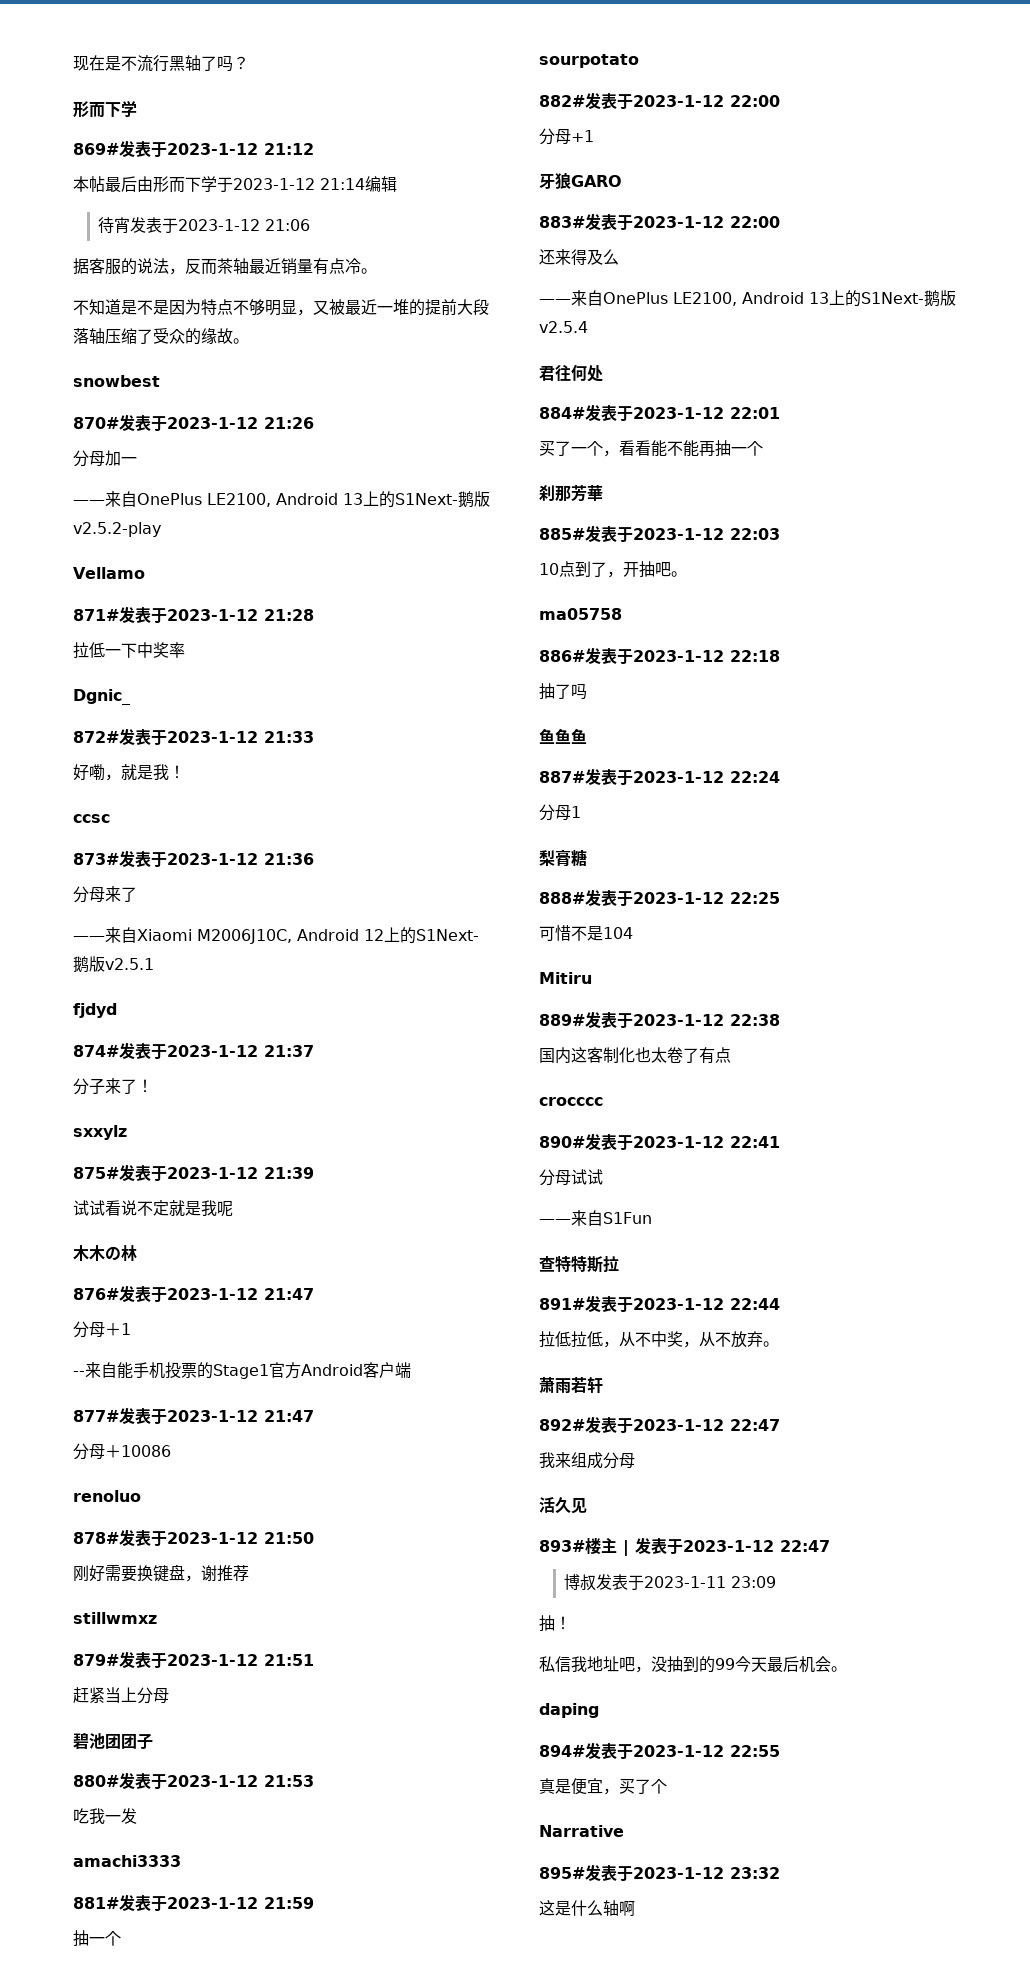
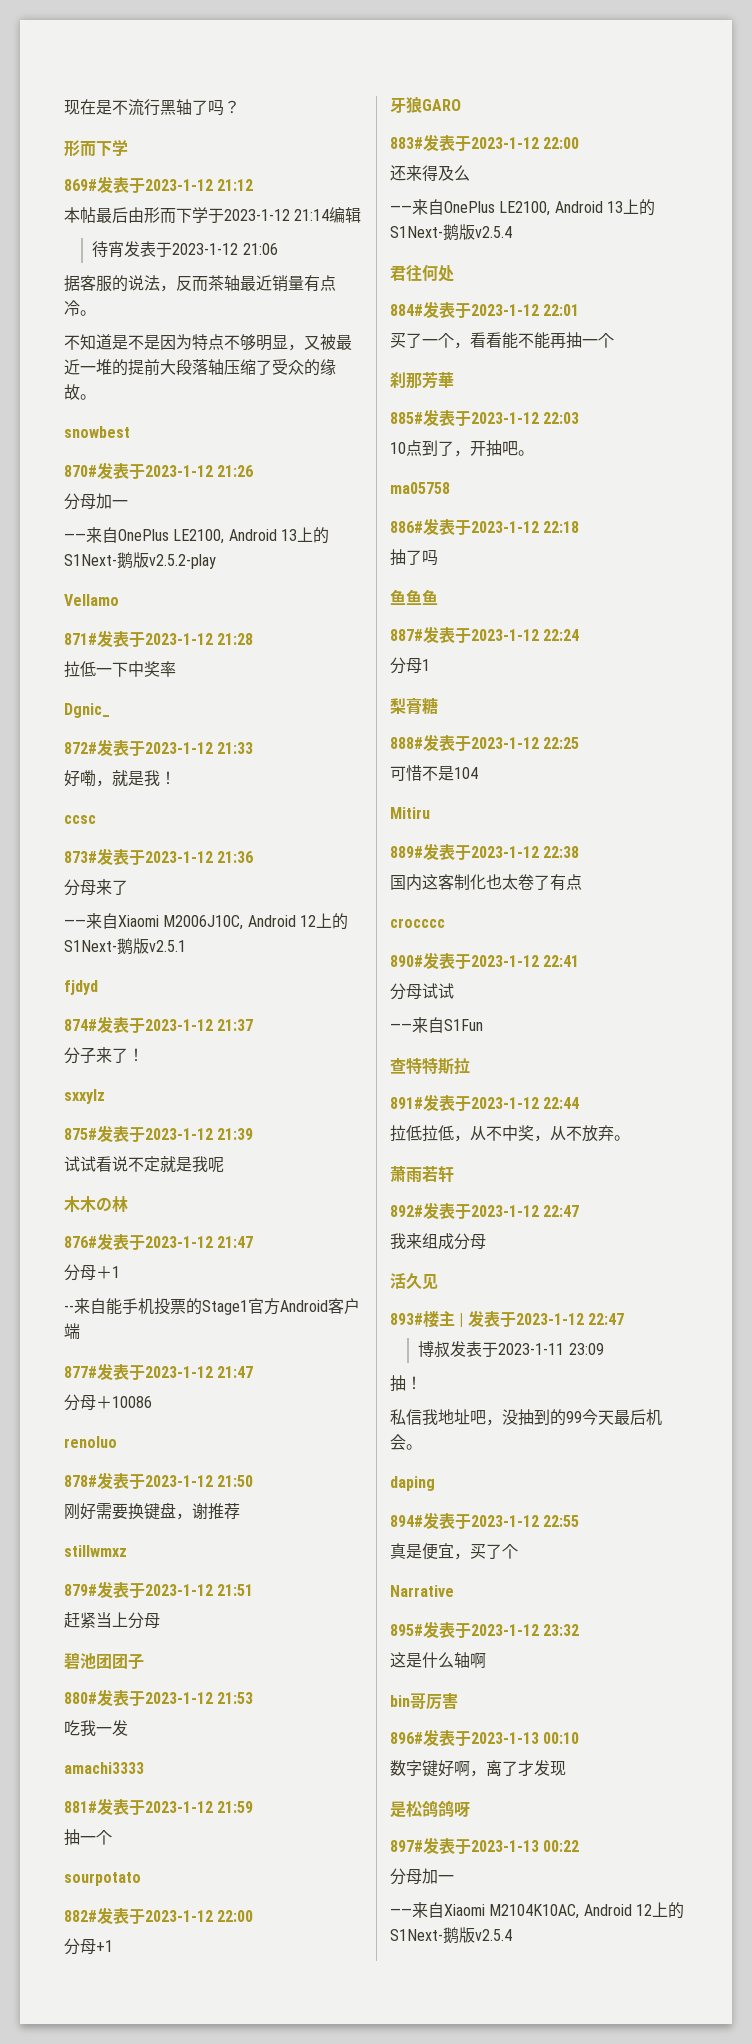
+ bin哥厉害
+ 896#发表于2023-1-13 00:10
+ 数字键好啊，离了才发现
+ 是松鸽鸽呀
+ 897#发表于2023-1-13 00:22
+ 分母加一
+ ——来自Xiaomi M2104K10AC, Android 12上的S1Next-鹅版v2.5.4

